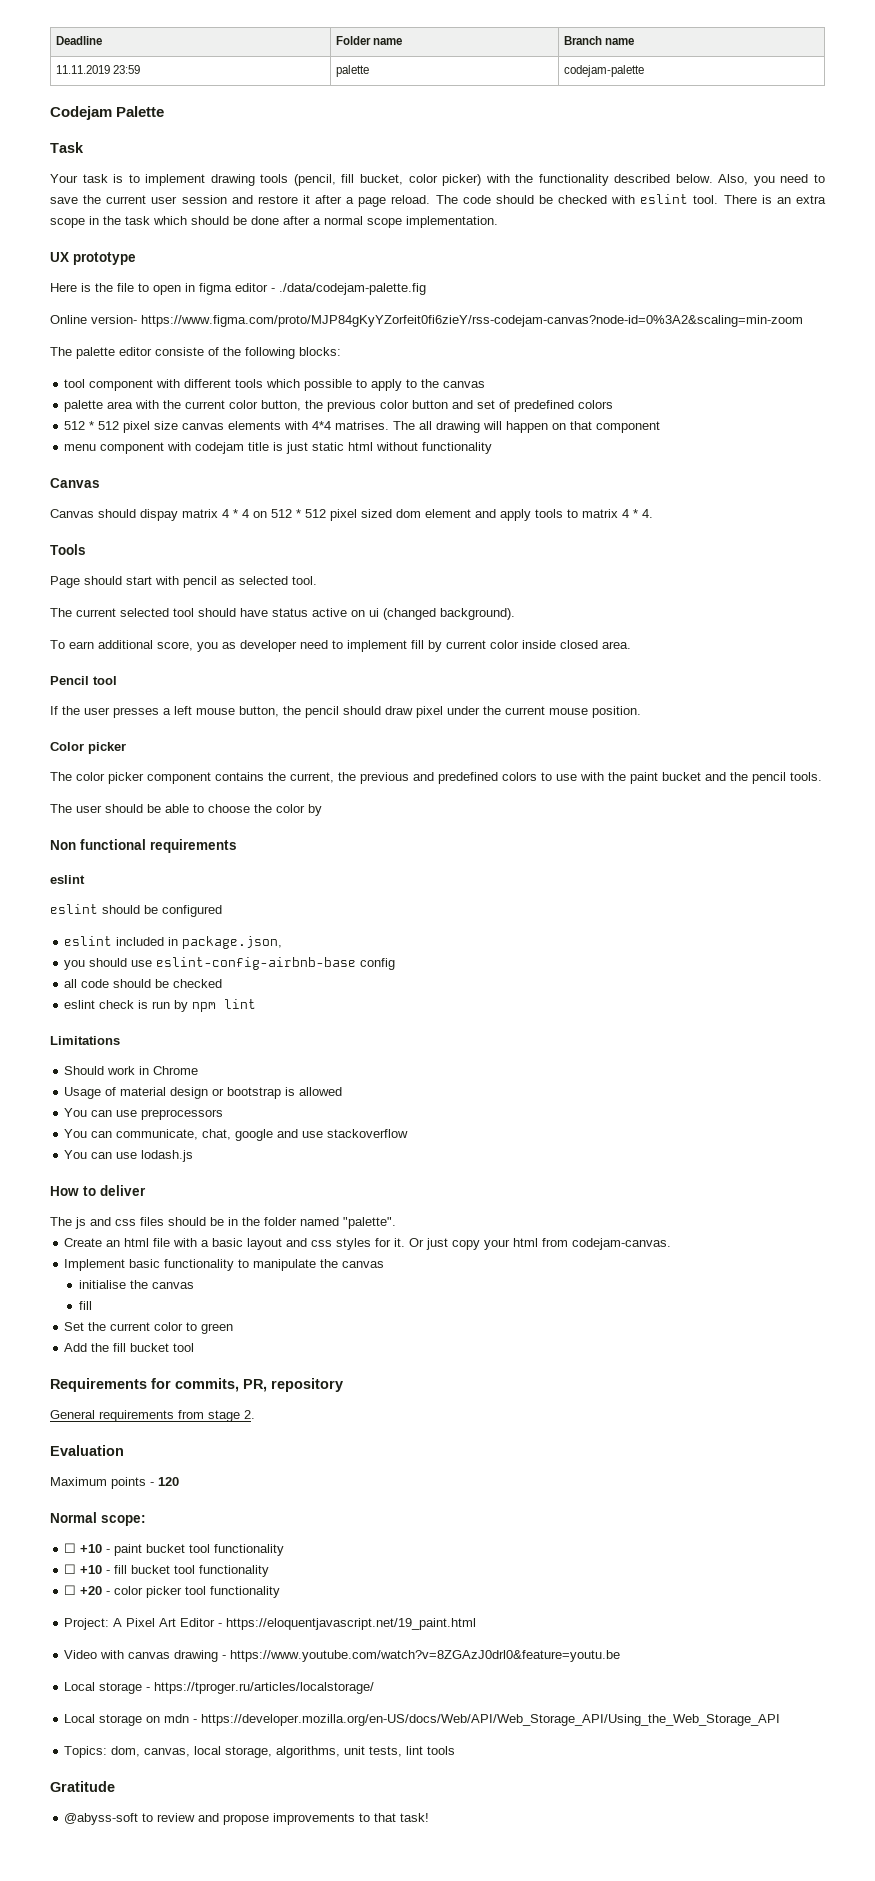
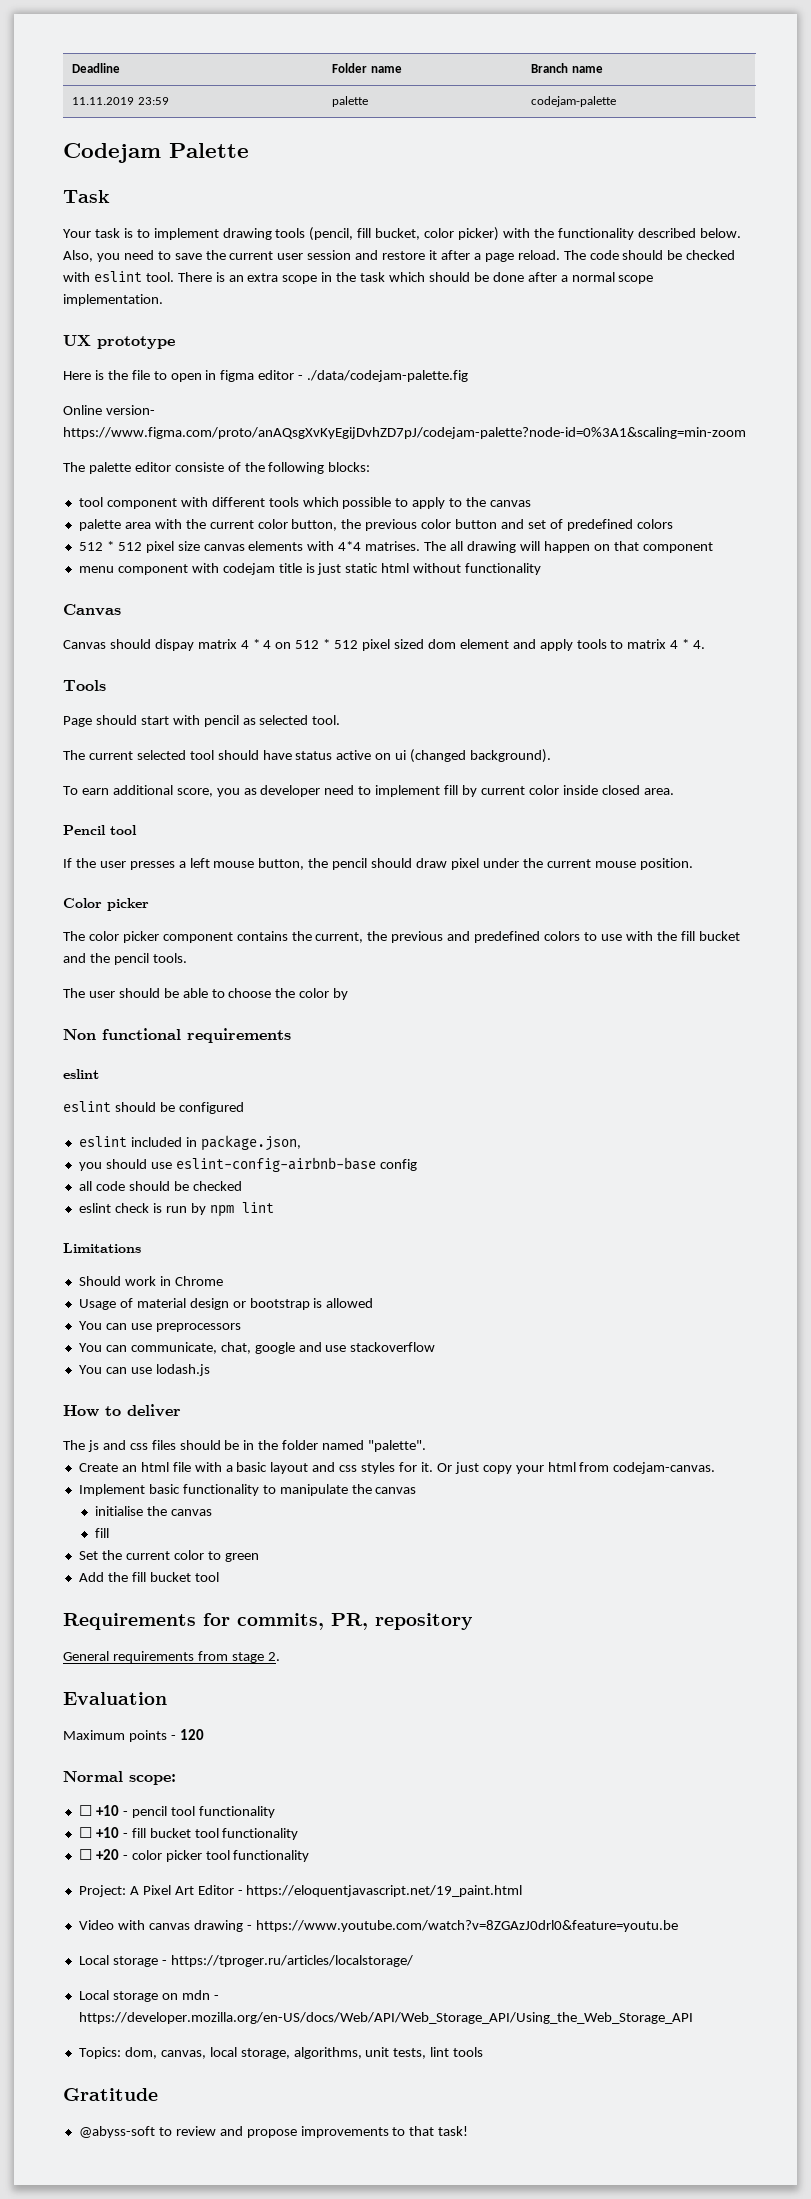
- Online version- https://www.figma.com/proto/MJP84gKyYZorfeit0fi6zieY/rss-codejam-canvas?node-id=0%3A2&scaling=min-zoom
+ Online version- https://www.figma.com/proto/anAQsgXvKyEgijDvhZD7pJ/codejam-palette?node-id=0%3A1&scaling=min-zoom
- The color picker component contains the current, the previous and predefined colors to use with the paint bucket and the pencil tools.
+ The color picker component contains the current, the previous and predefined colors to use with the fill bucket and the pencil tools.
- ☐ +10 - paint bucket tool functionality
+ ☐ +10 - pencil tool functionality

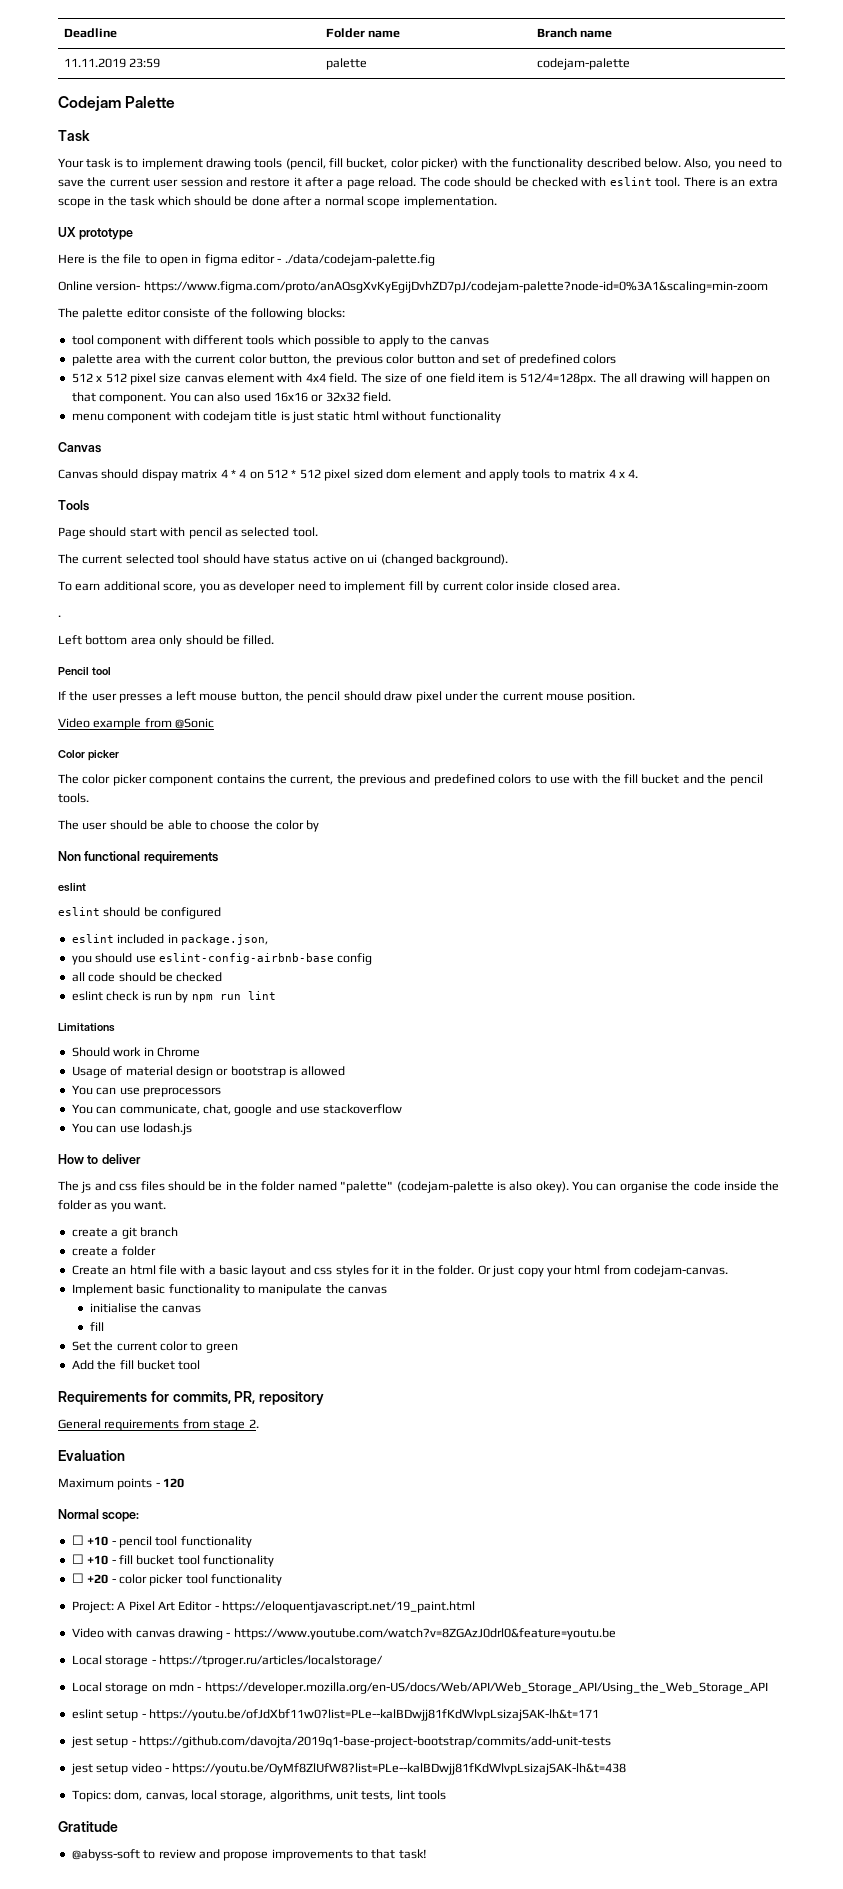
- 512 * 512 pixel size canvas elements with 4*4 matrises.
+ 512 x 512 pixel size canvas element with 4x4 field. The size of one field item is 512/4=128px.
- The all drawing will happen on that component
+ The all drawing will happen on that component. You can also used 16x16 or 32x32 field.
- Canvas should dispay matrix 4 * 4 on 512 * 512 pixel sized dom element and apply tools to matrix 4 * 4.
+ Canvas should dispay matrix 4 * 4 on 512 * 512 pixel sized dom element and apply tools to matrix 4 x 4.
+ .
+ Left bottom area only should be filled.
+ Video example from @Sonic
- eslint check is run by npm lint
+ eslint check is run by npm run lint
- The js and css files should be in the folder named "palette".
+ The js and css files should be in the folder named "palette" (codejam-palette is also okey). You can organise the code inside the folder as you want.
+ create a git branch
+ create a folder
- Create an html file with a basic layout and css styles for it.
+ Create an html file with a basic layout and css styles for it in the folder.
+ eslint setup - https://youtu.be/ofJdXbf11w0?list=PLe--kalBDwjj81fKdWlvpLsizajSAK-lh&t=171
+ jest setup - https://github.com/davojta/2019q1-base-project-bootstrap/commits/add-unit-tests
+ jest setup video - https://youtu.be/OyMf8ZlUfW8?list=PLe--kalBDwjj81fKdWlvpLsizajSAK-lh&t=438

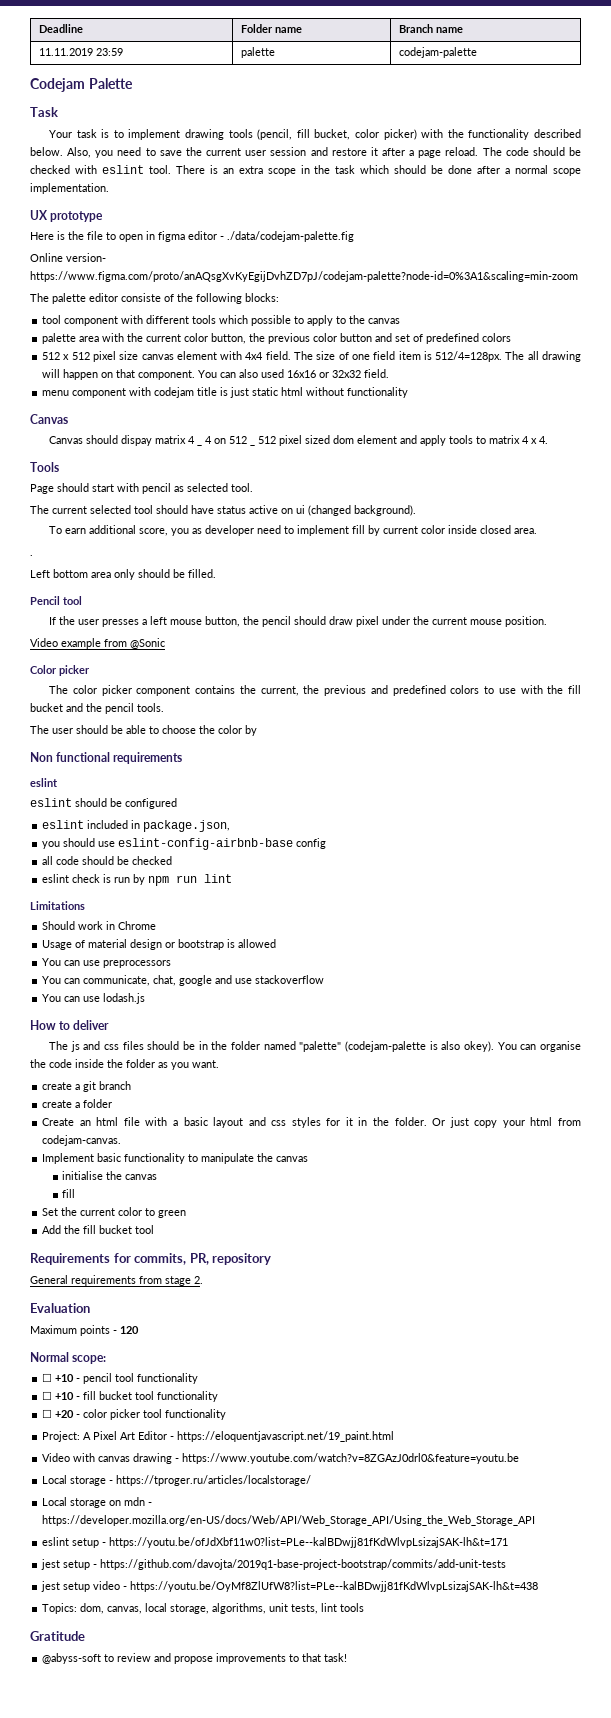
- Canvas should dispay matrix 4 * 4 on 512 * 512 pixel sized dom element and apply tools to matrix 4 x 4.
+ Canvas should dispay matrix 4 _ 4 on 512 _ 512 pixel sized dom element and apply tools to matrix 4 x 4.

